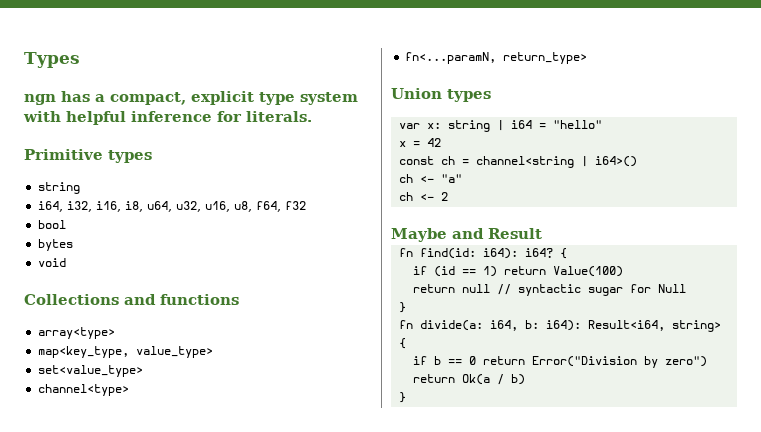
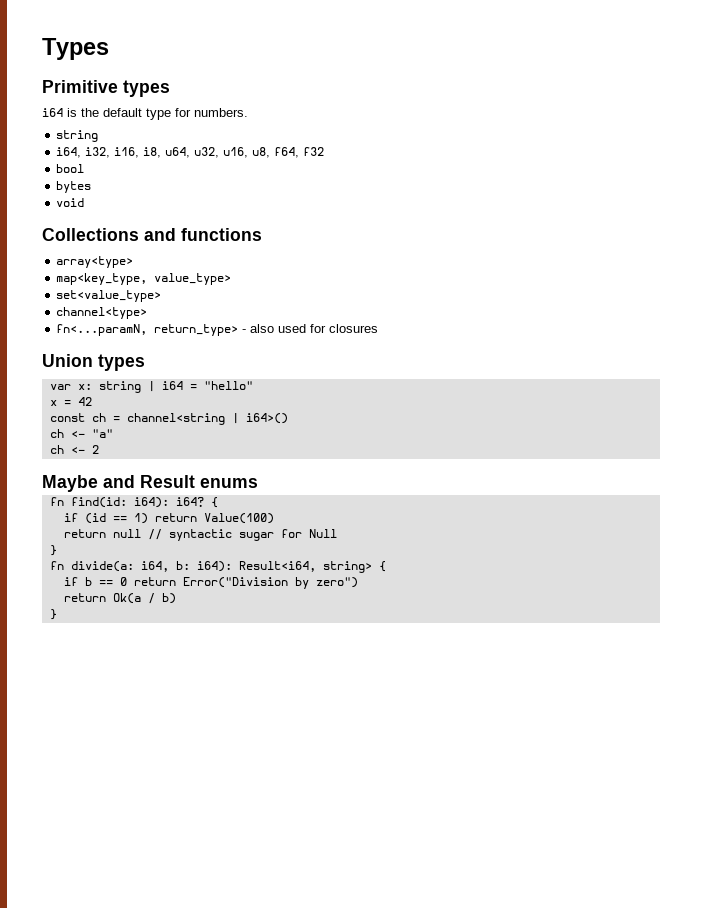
- ngn has a compact, explicit type system with helpful inference for literals.
  Primitive types
+ i64 is the default type for numbers.
- fn<...paramN, return_type>
+ fn<...paramN, return_type> - also used for closures
- Maybe and Result
+ Maybe and Result enums

